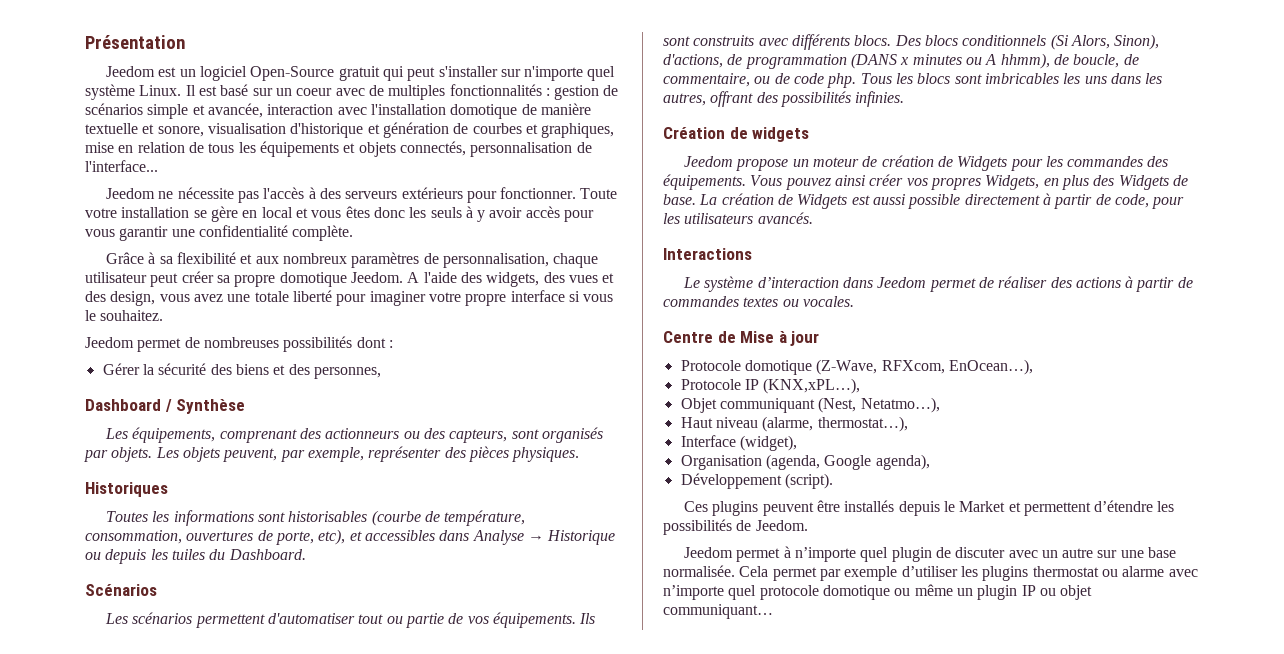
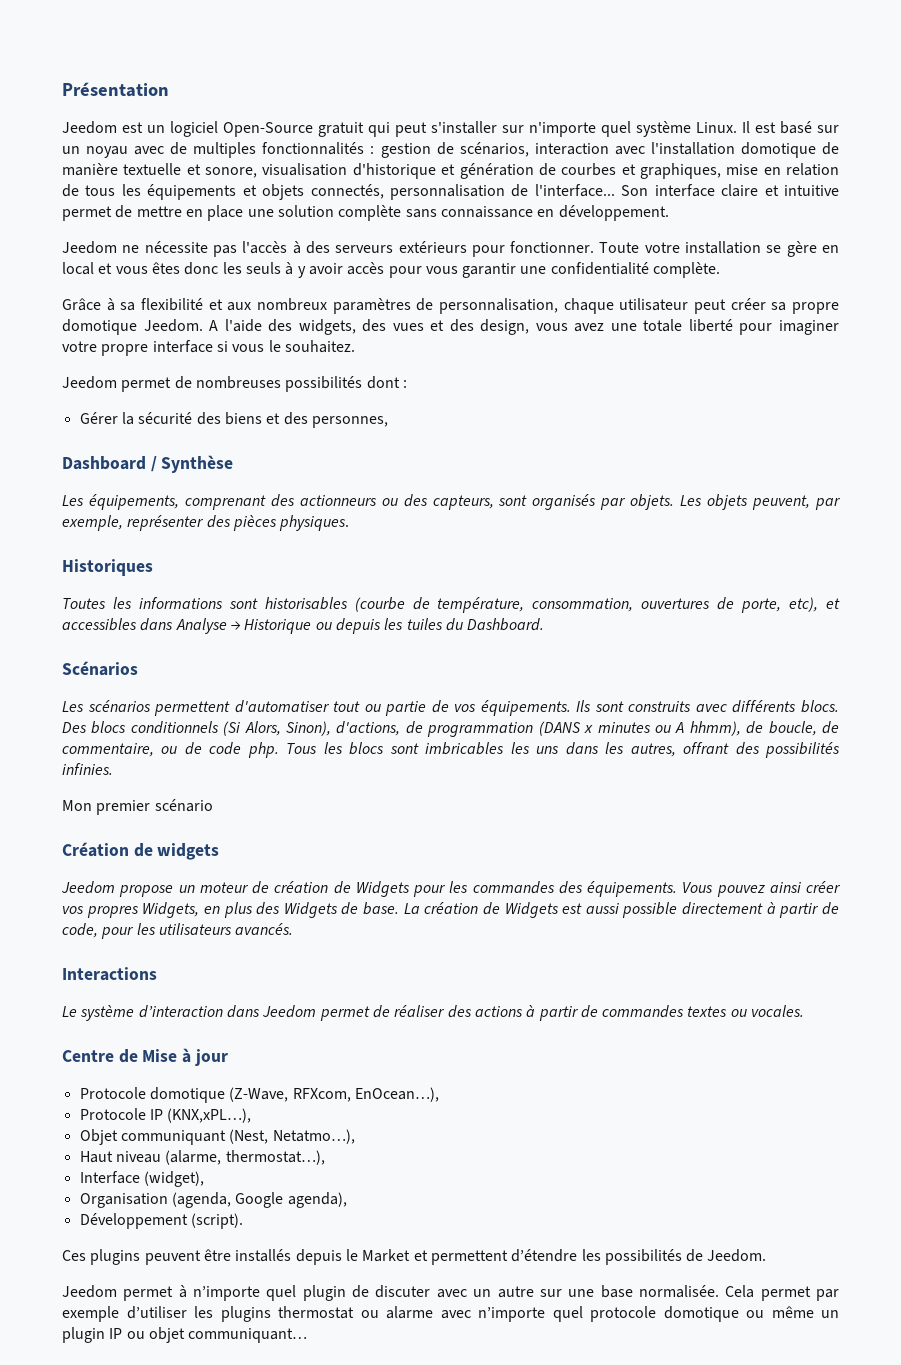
- Il est basé sur un coeur avec de multiples fonctionnalités : gestion de scénarios simple et avancée, interaction avec l'installation domotique de manière textuelle et sonore, visualisation d'historique et génération de courbes et graphiques, mise en relation de tous les équipements et objets connectés, personnalisation de l'interface...
+ Il est basé sur un noyau avec de multiples fonctionnalités : gestion de scénarios, interaction avec l'installation domotique de manière textuelle et sonore, visualisation d'historique et génération de courbes et graphiques, mise en relation de tous les équipements et objets connectés, personnalisation de l'interface... Son interface claire et intuitive permet de mettre en place une solution complète sans connaissance en développement.
+ Mon premier scénario

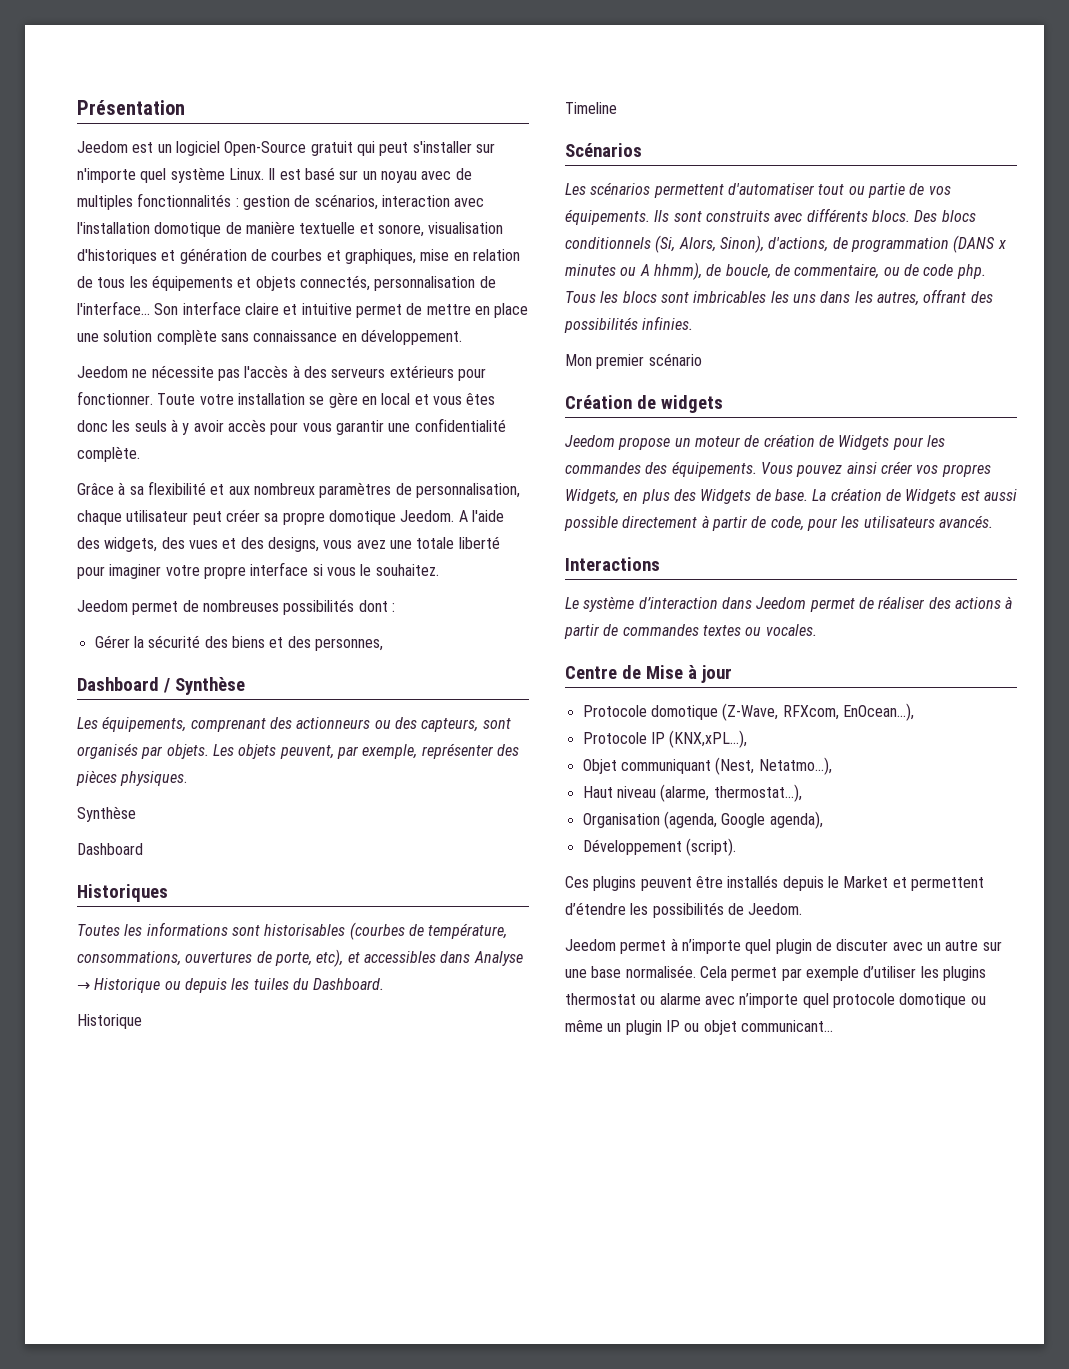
- Il est basé sur un noyau avec de multiples fonctionnalités : gestion de scénarios, interaction avec l'installation domotique de manière textuelle et sonore, visualisation d'historique et génération de courbes et graphiques, mise en relation de tous les équipements et objets connectés, personnalisation de l'interface...
+ Il est basé sur un noyau avec de multiples fonctionnalités : gestion de scénarios, interaction avec l'installation domotique de manière textuelle et sonore, visualisation d'historiques et génération de courbes et graphiques, mise en relation de tous les équipements et objets connectés, personnalisation de l'interface...
- A l'aide des widgets, des vues et des design, vous avez une totale liberté pour imaginer votre propre interface si vous le souhaitez.
+ A l'aide des widgets, des vues et des designs, vous avez une totale liberté pour imaginer votre propre interface si vous le souhaitez.
  Les objets peuvent, par exemple, représenter des pièces physiques.
+ Synthèse
+ Dashboard
- Toutes les informations sont historisables (courbe de température, consommation, ouvertures de porte, etc), et accessibles dans Analyse → Historique ou depuis les tuiles du Dashboard.
+ Toutes les informations sont historisables (courbes de température, consommations, ouvertures de porte, etc), et accessibles dans Analyse → Historique ou depuis les tuiles du Dashboard.
+ Historique
+ Timeline
- Des blocs conditionnels (Si Alors, Sinon), d'actions, de programmation (DANS x minutes ou A hhmm), de boucle, de commentaire, ou de code php.
+ Des blocs conditionnels (Si, Alors, Sinon), d'actions, de programmation (DANS x minutes ou A hhmm), de boucle, de commentaire, ou de code php.
- Interface (widget),
- Cela permet par exemple d’utiliser les plugins thermostat ou alarme avec n’importe quel protocole domotique ou même un plugin IP ou objet communiquant…
+ Cela permet par exemple d’utiliser les plugins thermostat ou alarme avec n’importe quel protocole domotique ou même un plugin IP ou objet communicant…

